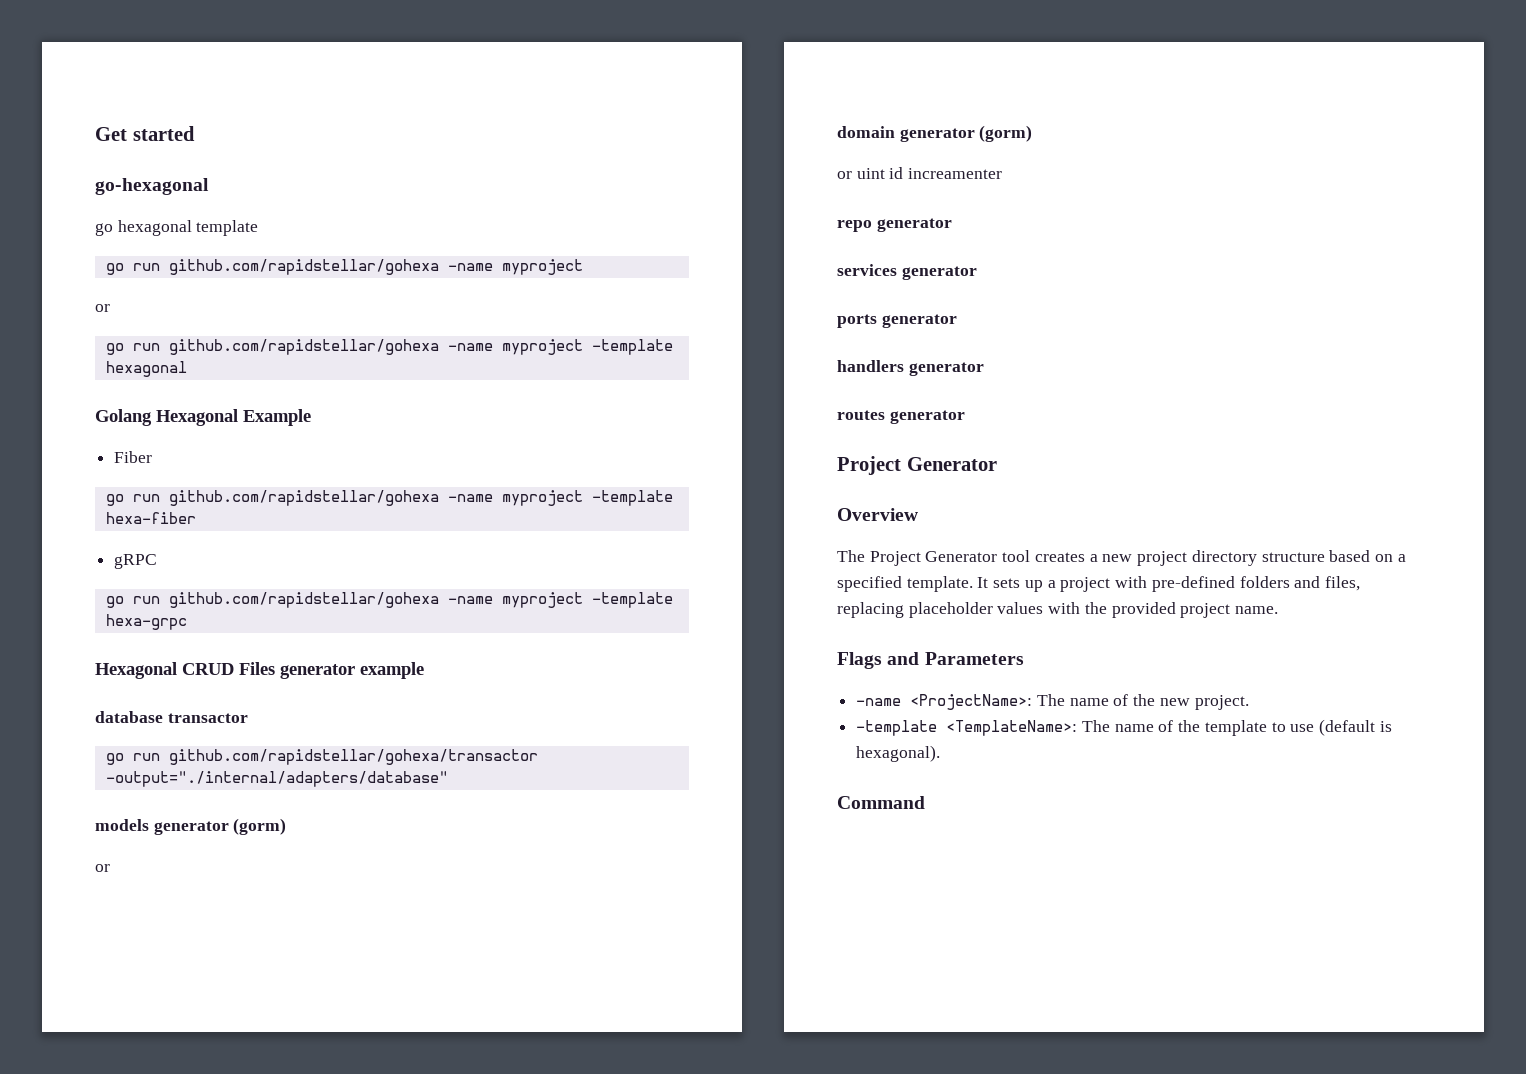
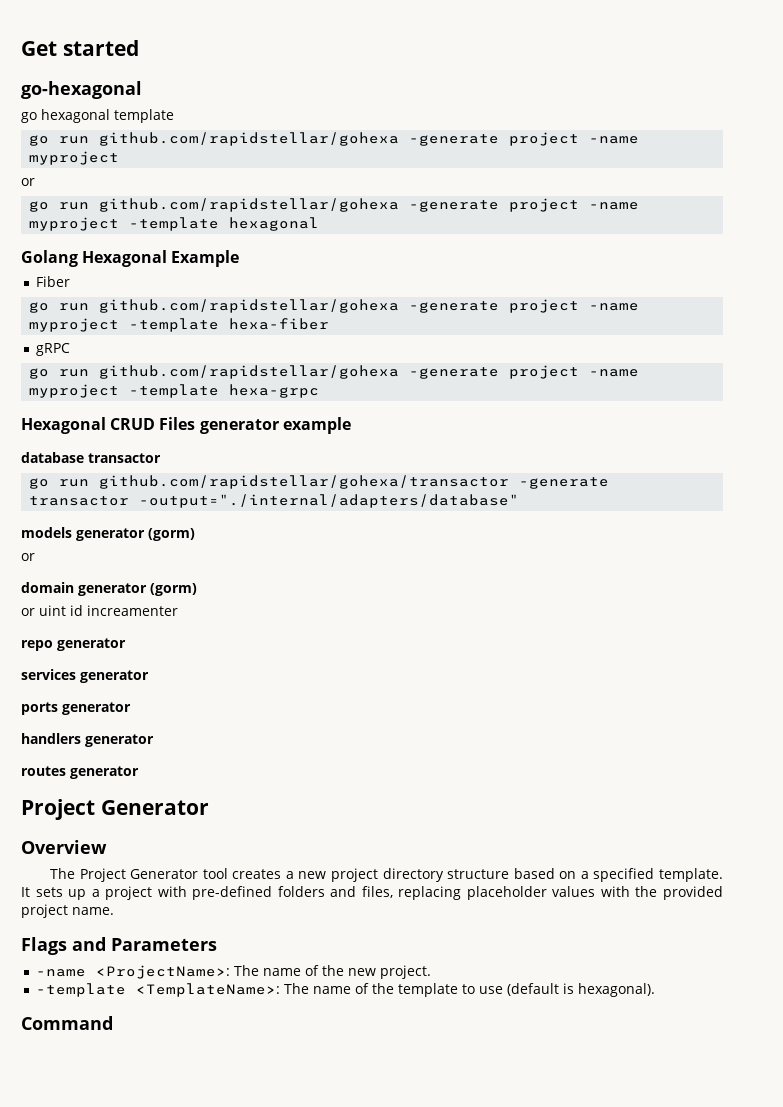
  go hexagonal template
- go run github.com/rapidstellar/gohexa -name myproject
+ go run github.com/rapidstellar/gohexa -generate project -name myproject
- go run github.com/rapidstellar/gohexa -name myproject -template hexagonal
+ go run github.com/rapidstellar/gohexa -generate project -name myproject -template hexagonal
- go run github.com/rapidstellar/gohexa -name myproject -template hexa-fiber
+ go run github.com/rapidstellar/gohexa -generate project -name myproject -template hexa-fiber
- go run github.com/rapidstellar/gohexa -name myproject -template hexa-grpc
+ go run github.com/rapidstellar/gohexa -generate project -name myproject -template hexa-grpc
- go run github.com/rapidstellar/gohexa/transactor -output="./internal/adapters/database"
+ go run github.com/rapidstellar/gohexa/transactor -generate transactor -output="./internal/adapters/database"

